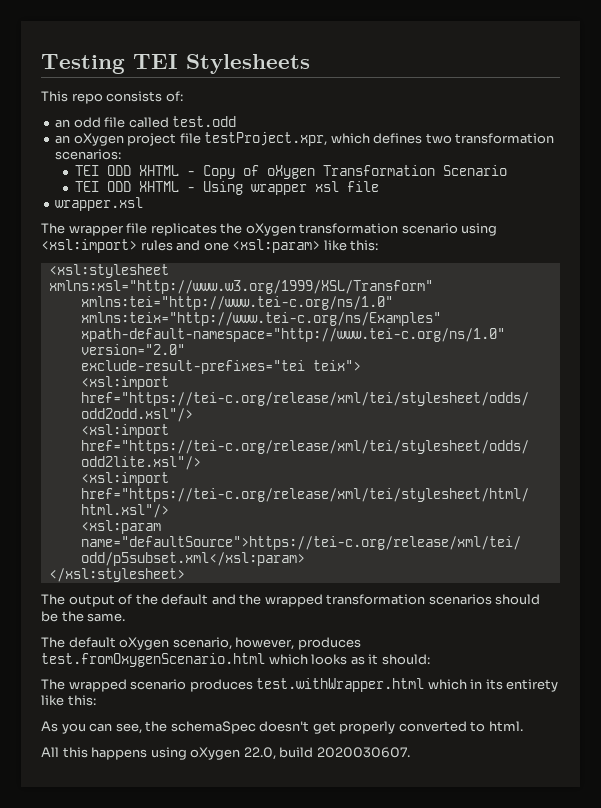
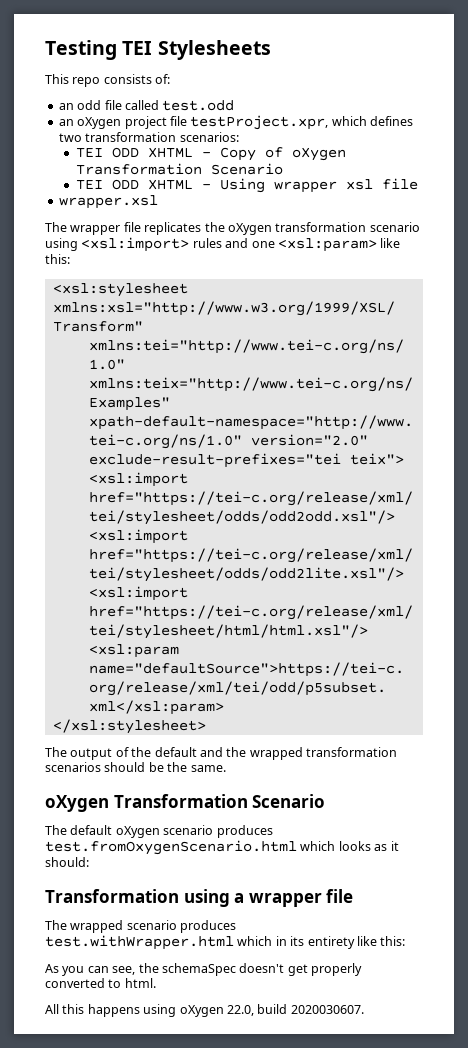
  The output of the default and the wrapped transformation scenarios should be the same.
+ oXygen Transformation Scenario
- The default oXygen scenario, however, produces test.fromOxygenScenario.html which looks as it should:
+ The default oXygen scenario produces test.fromOxygenScenario.html which looks as it should:
+ Transformation using a wrapper file

